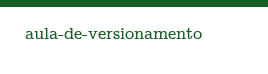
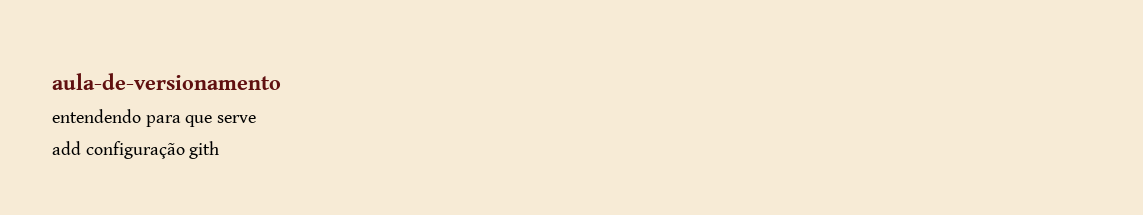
+ entendendo para que serve
+ add configuração gith

